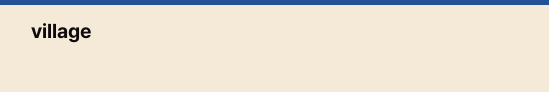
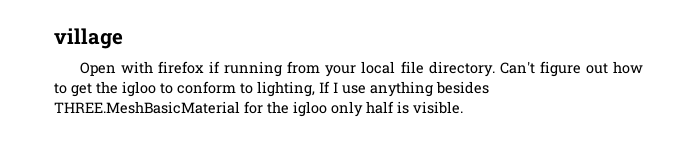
+ Open with firefox if running from your local file directory. Can't figure out how to get the igloo to conform to lighting, If I use anything besides THREE.MeshBasicMaterial for the igloo only half is visible.

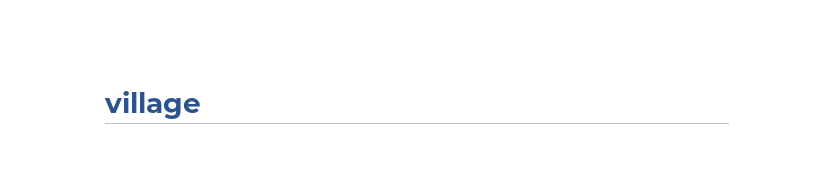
- Open with firefox if running from your local file directory. Can't figure out how to get the igloo to conform to lighting, If I use anything besides THREE.MeshBasicMaterial for the igloo only half is visible.

